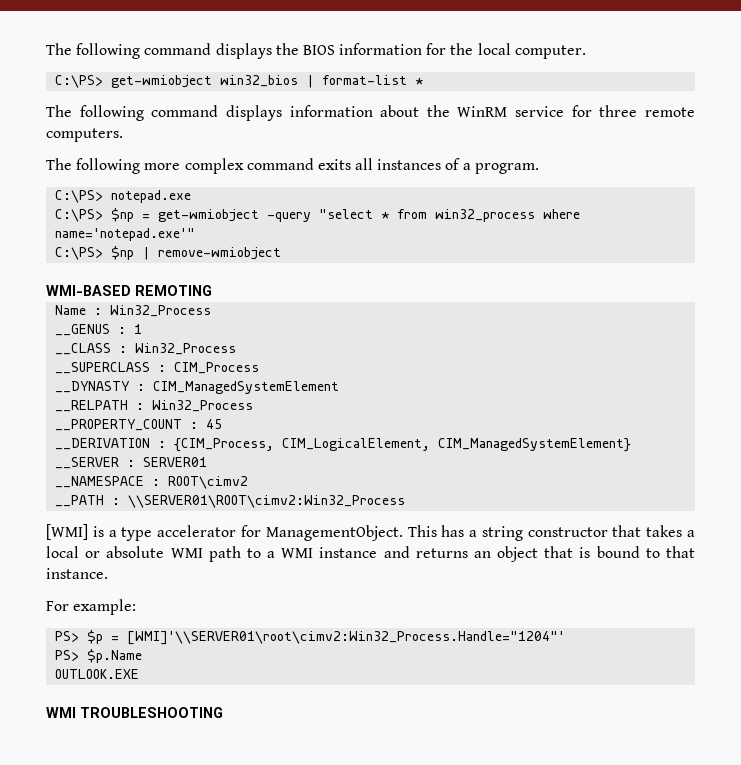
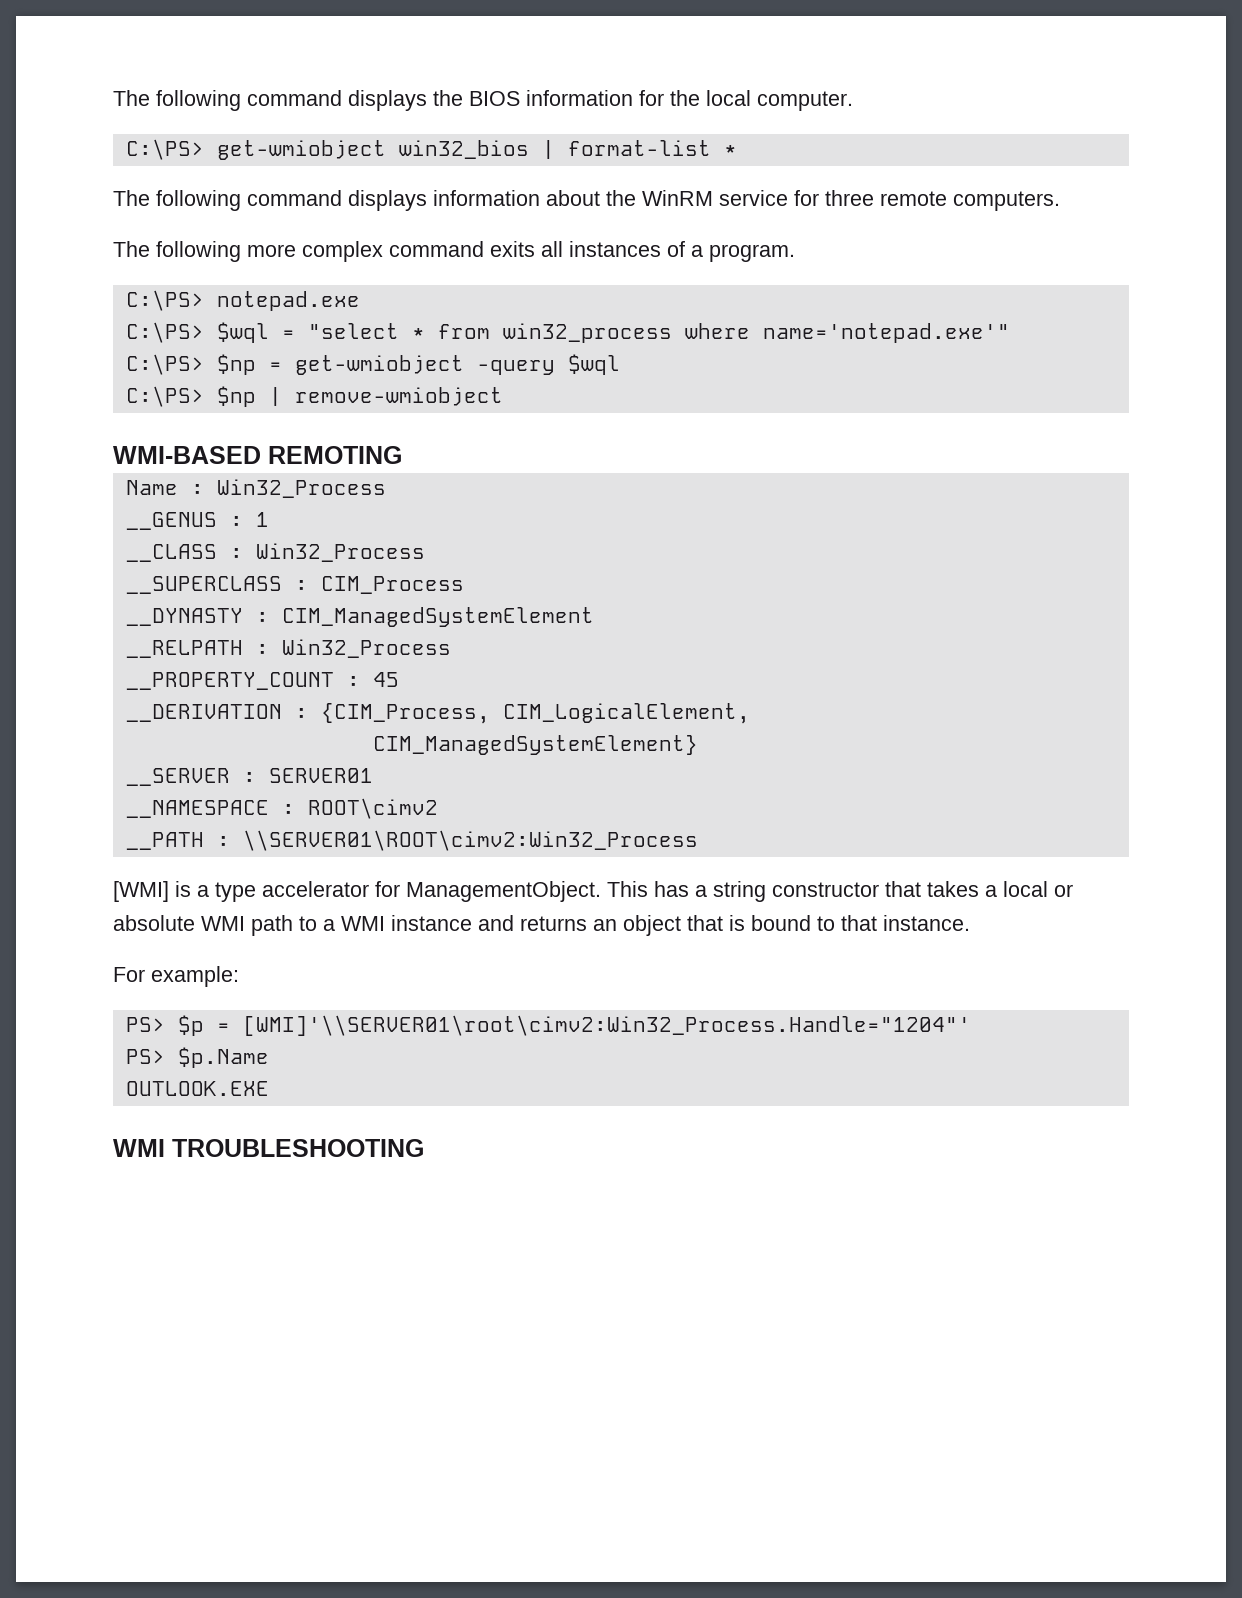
- C:\PS> $np = get-wmiobject -query "select * from win32_process where name='notepad.exe'"
+ C:\PS> $wql = "select * from win32_process where name='notepad.exe'"
+ C:\PS> $np = get-wmiobject -query $wql
- __DERIVATION : {CIM_Process, CIM_LogicalElement, CIM_ManagedSystemElement}
+ __DERIVATION : {CIM_Process, CIM_LogicalElement,
+ CIM_ManagedSystemElement}

